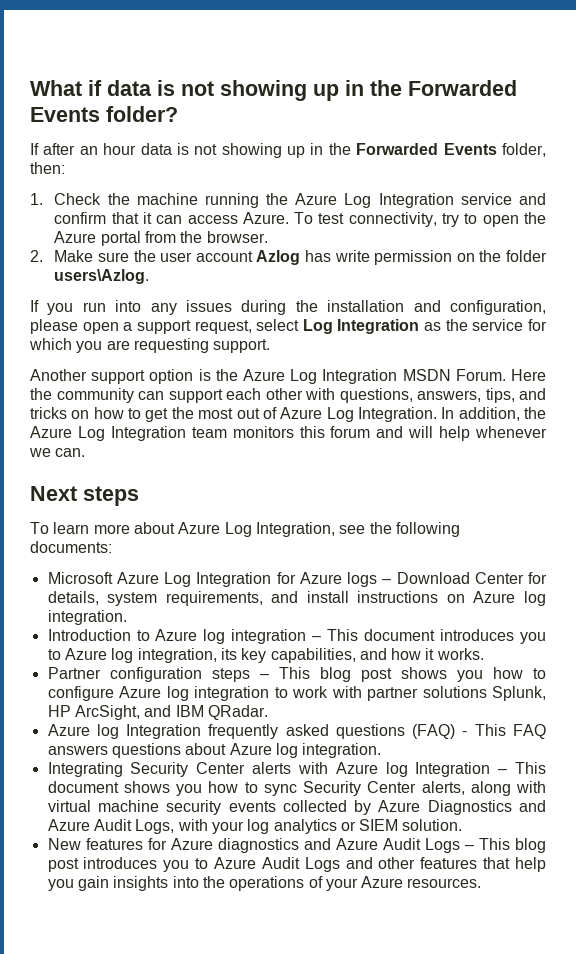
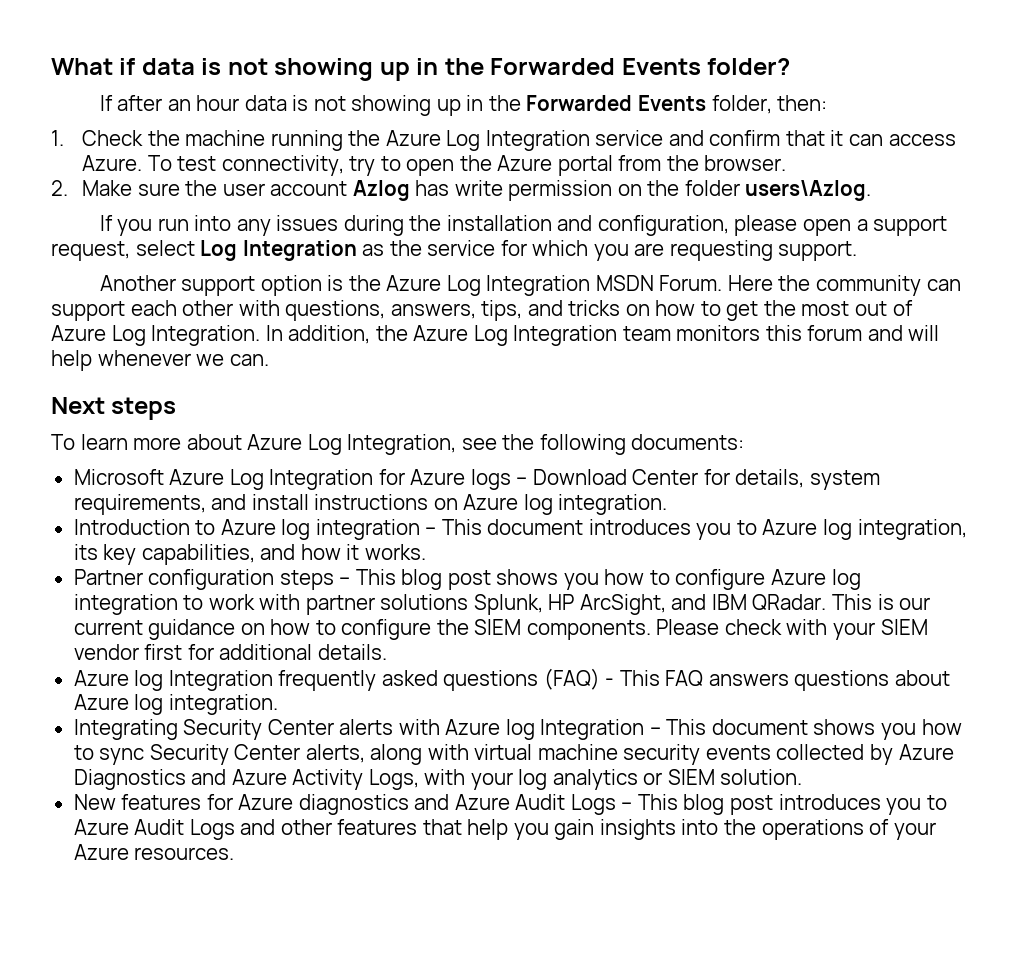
+ This is our current guidance on how to configure the SIEM components. Please check with your SIEM vendor first for additional details.
- Integrating Security Center alerts with Azure log Integration – This document shows you how to sync Security Center alerts, along with virtual machine security events collected by Azure Diagnostics and Azure Audit Logs, with your log analytics or SIEM solution.
+ Integrating Security Center alerts with Azure log Integration – This document shows you how to sync Security Center alerts, along with virtual machine security events collected by Azure Diagnostics and Azure Activity Logs, with your log analytics or SIEM solution.

